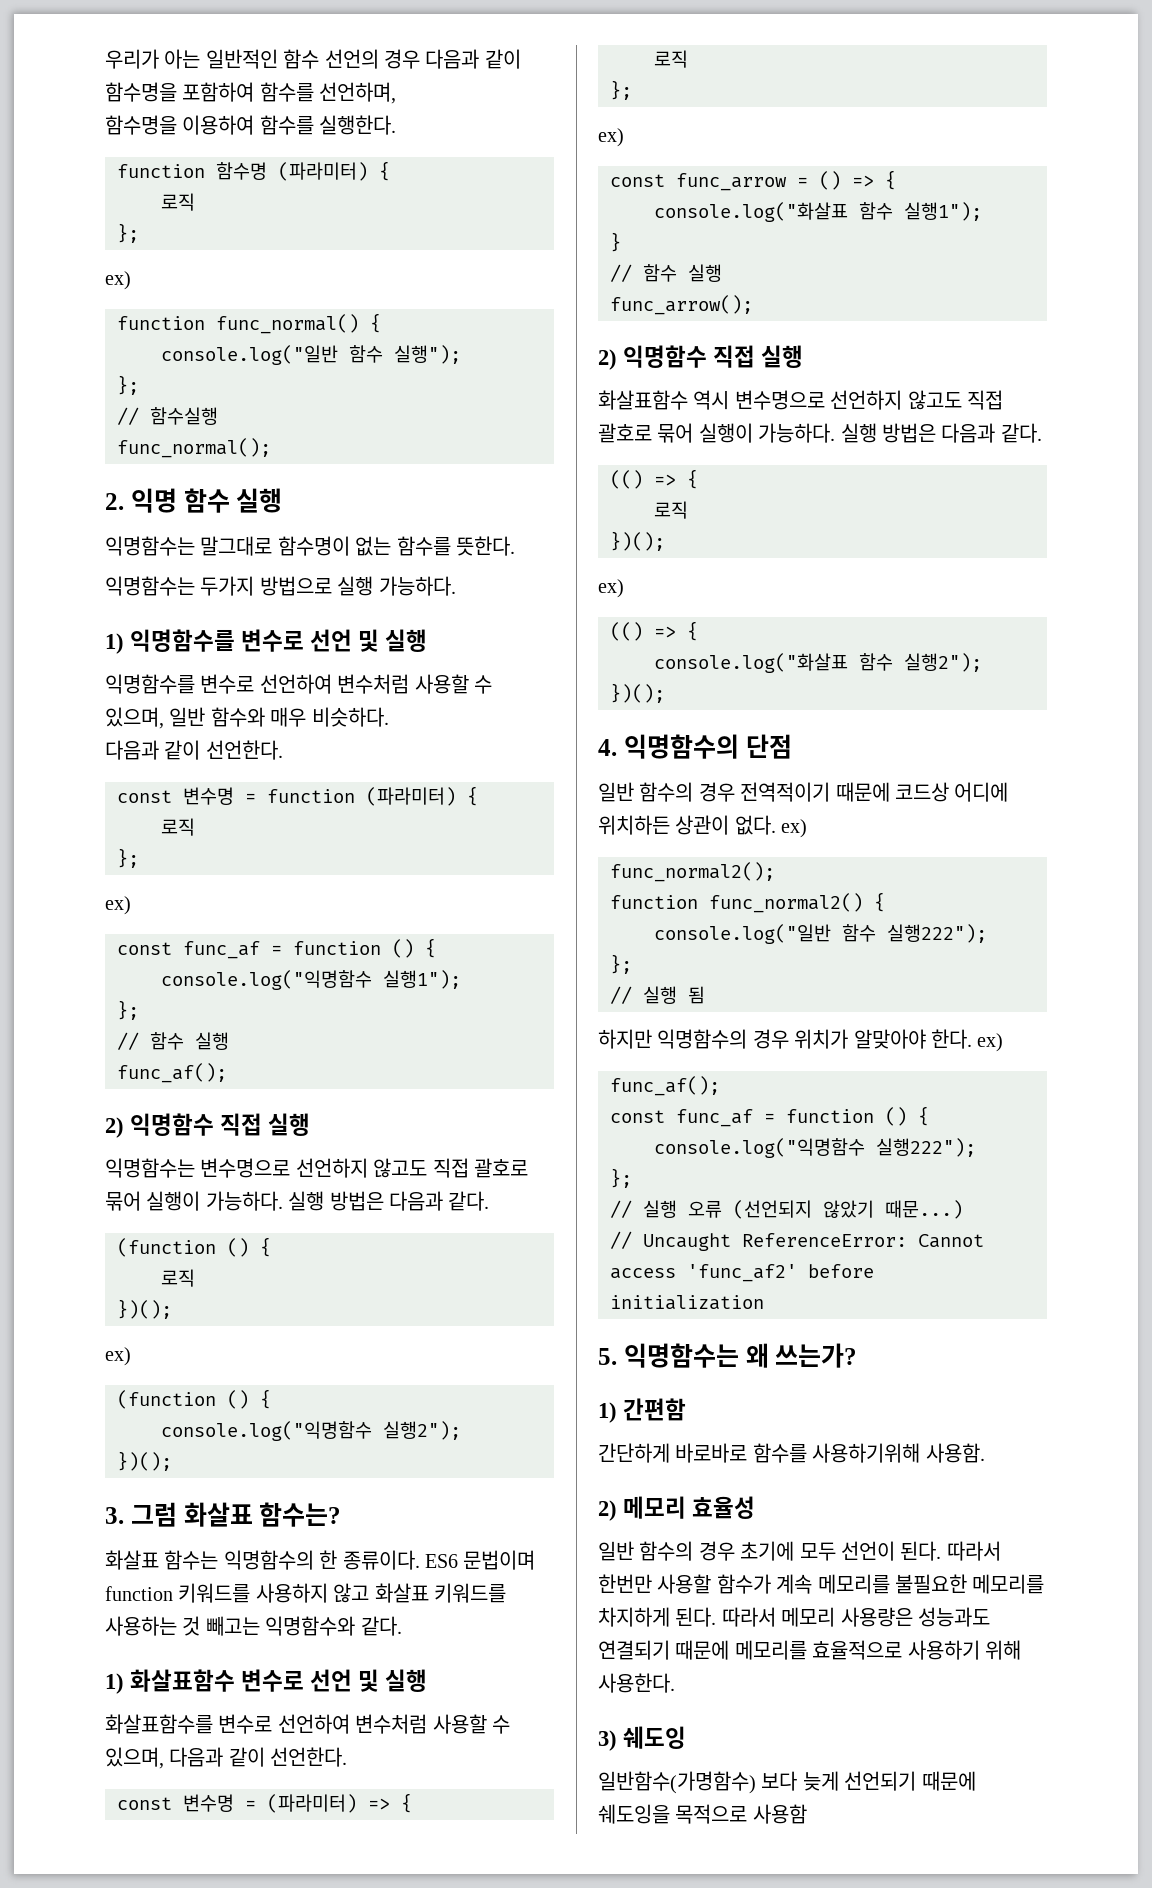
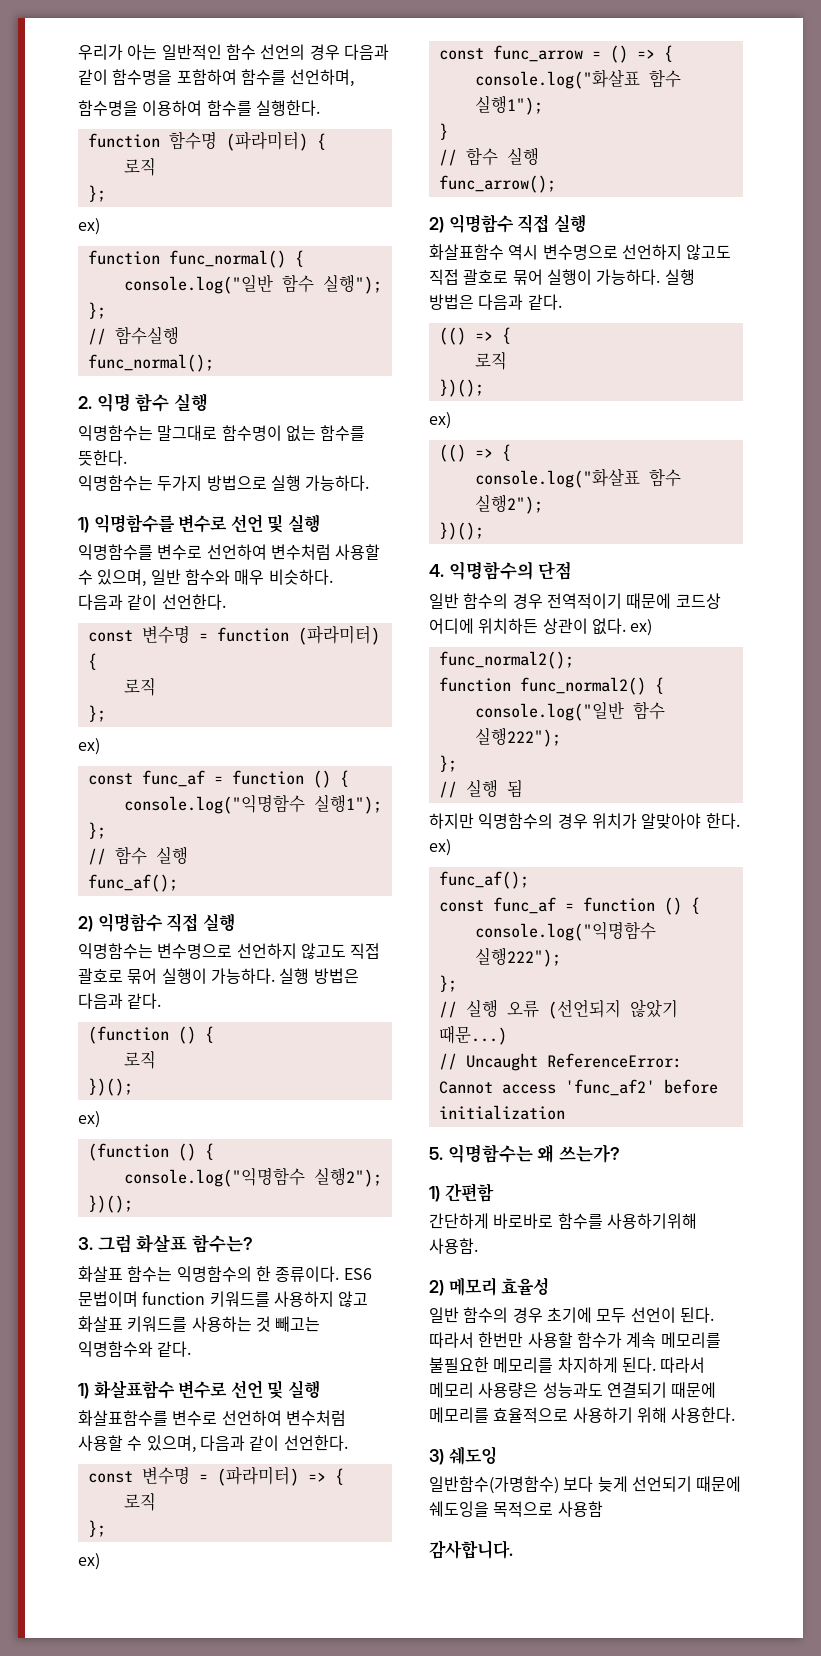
+ 감사합니다.

